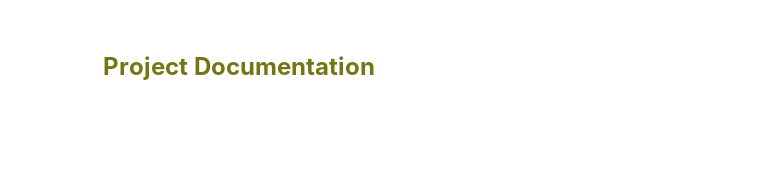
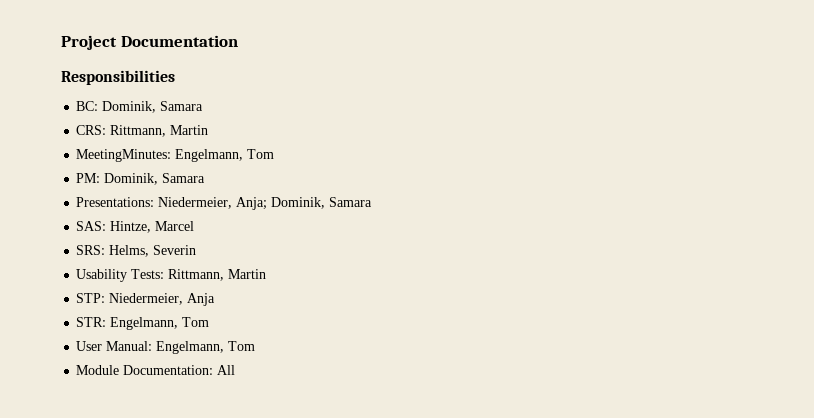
+ Responsibilities
+ BC: Dominik, Samara
+ CRS: Rittmann, Martin
+ MeetingMinutes: Engelmann, Tom
+ PM: Dominik, Samara
+ Presentations: Niedermeier, Anja; Dominik, Samara
+ SAS: Hintze, Marcel
+ SRS: Helms, Severin
+ Usability Tests: Rittmann, Martin
+ STP: Niedermeier, Anja
+ STR: Engelmann, Tom
+ User Manual: Engelmann, Tom
+ Module Documentation: All

